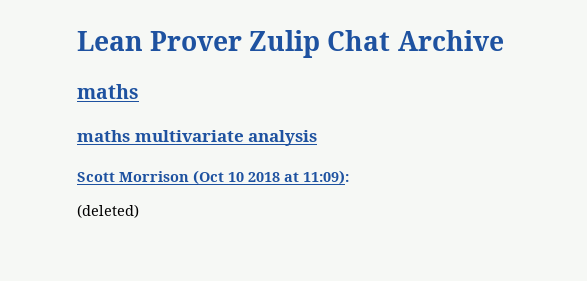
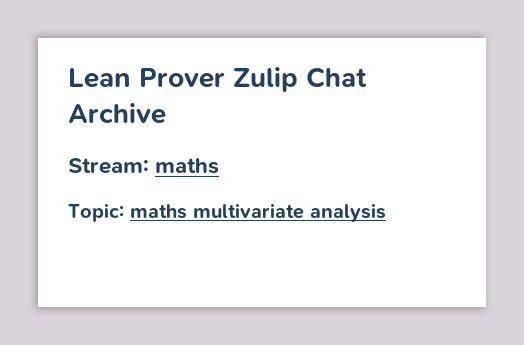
  Lean Prover Zulip Chat Archive
- maths
+ Stream: maths
- maths multivariate analysis
+ Topic: maths multivariate analysis
- Scott Morrison (Oct 10 2018 at 11:09):
- (deleted)

